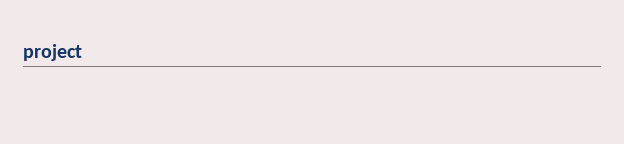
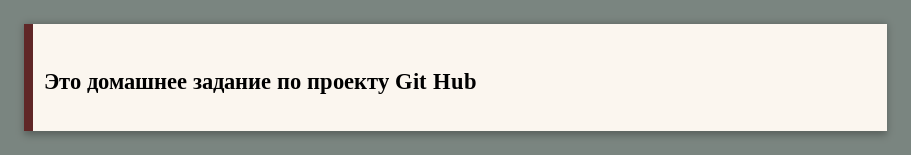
- project
+ Это домашнее задание по проекту Git Hub

